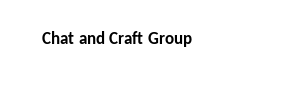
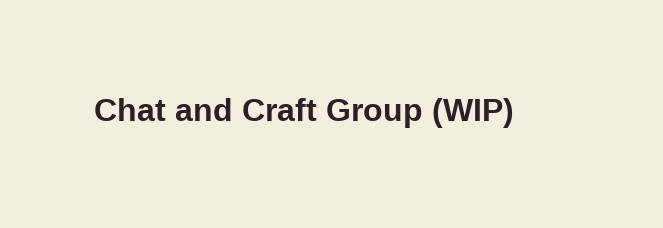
- Chat and Craft Group
+ Chat and Craft Group (WIP)

